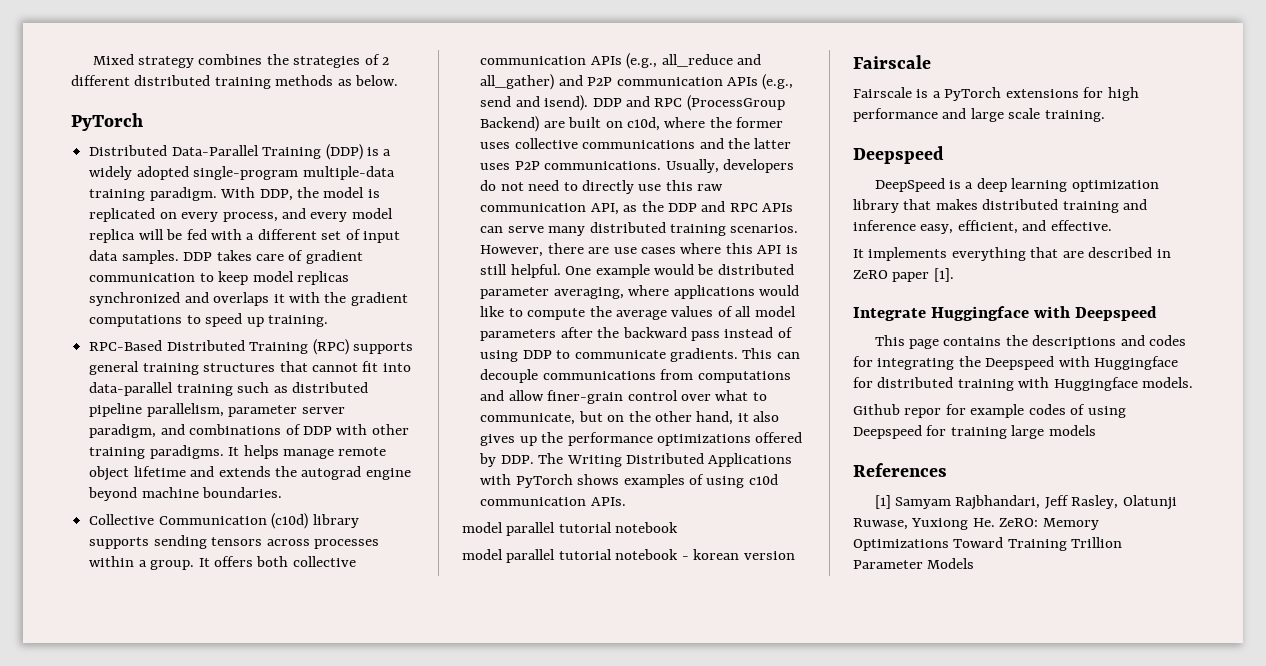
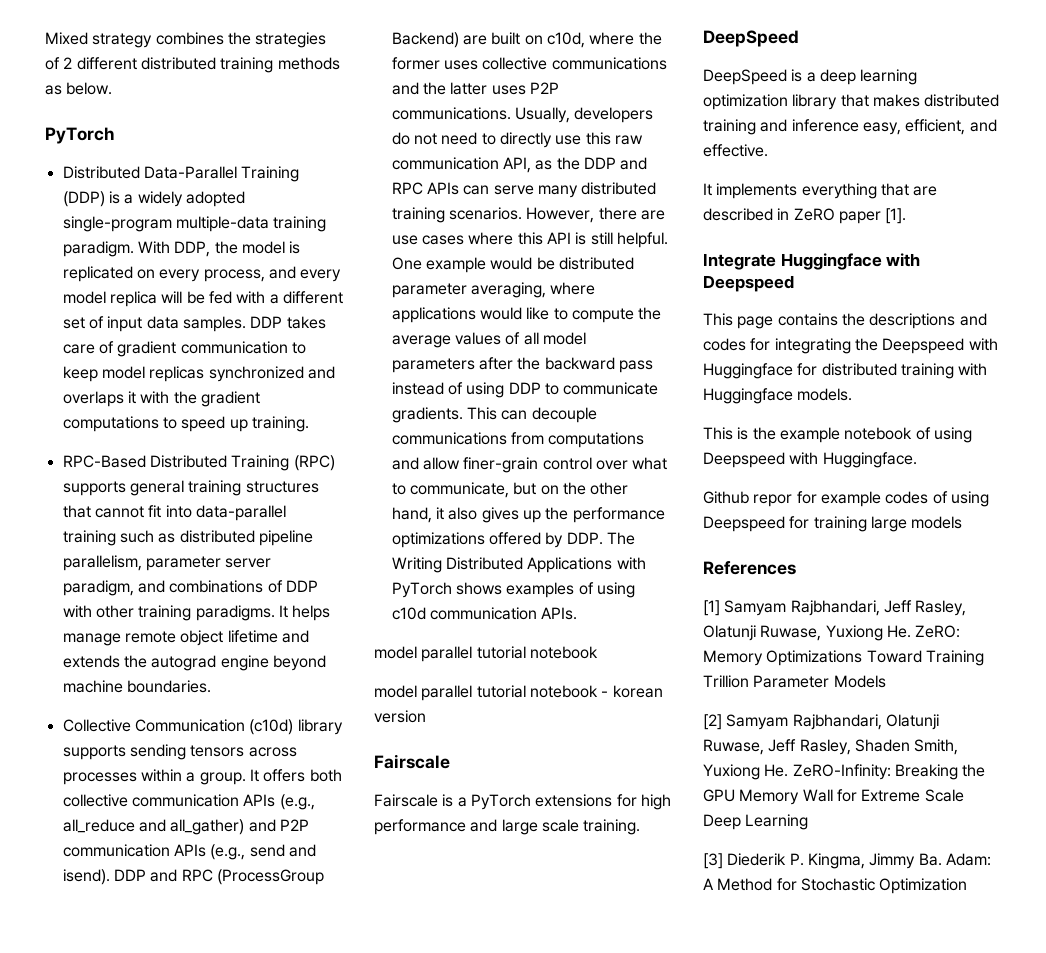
  Fairscale is a PyTorch extensions for high performance and large scale training.
- Deepspeed
+ DeepSpeed
+ This is the example notebook of using Deepspeed with Huggingface.
+ [2] Samyam Rajbhandari, Olatunji Ruwase, Jeff Rasley, Shaden Smith, Yuxiong He. ZeRO-Infinity: Breaking the GPU Memory Wall for Extreme Scale Deep Learning
+ [3] Diederik P. Kingma, Jimmy Ba. Adam: A Method for Stochastic Optimization

